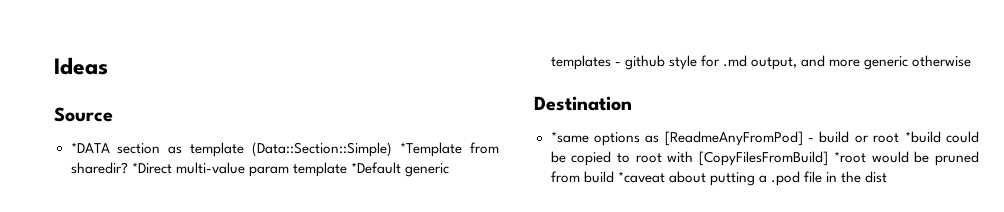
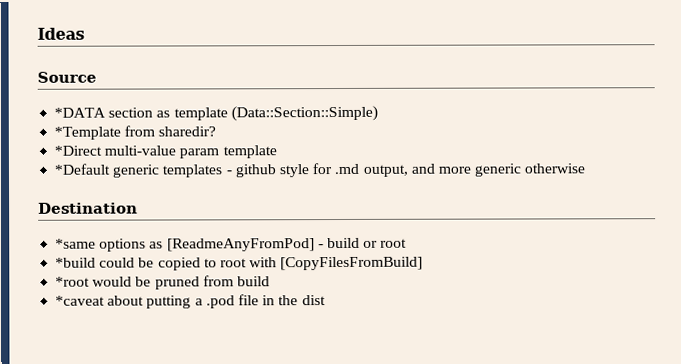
- *DATA section as template (Data::Section::Simple) *Template from sharedir? *Direct multi-value param template *Default generic templates - github style for .md output, and more generic otherwise
+ *DATA section as template (Data::Section::Simple)
+ *Template from sharedir?
+ *Direct multi-value param template
+ *Default generic templates - github style for .md output, and more generic otherwise
- *same options as [ReadmeAnyFromPod] - build or root *build could be copied to root with [CopyFilesFromBuild] *root would be pruned from build *caveat about putting a .pod file in the dist
+ *same options as [ReadmeAnyFromPod] - build or root
+ *build could be copied to root with [CopyFilesFromBuild]
+ *root would be pruned from build
+ *caveat about putting a .pod file in the dist

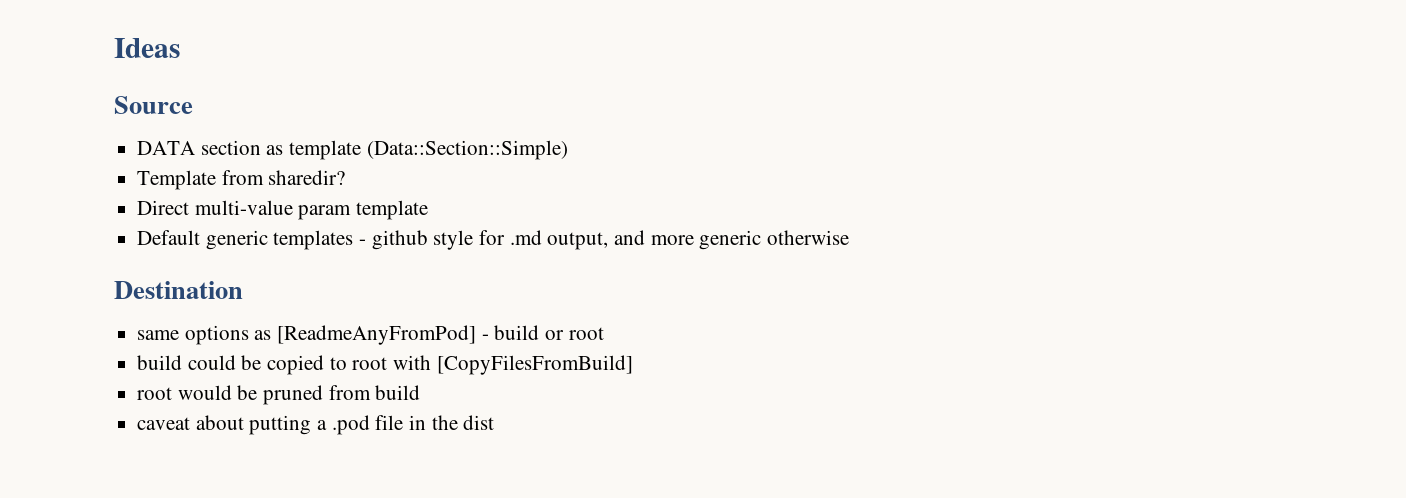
- *DATA section as template (Data::Section::Simple)
+ DATA section as template (Data::Section::Simple)
- *Template from sharedir?
+ Template from sharedir?
- *Direct multi-value param template
+ Direct multi-value param template
- *Default generic templates - github style for .md output, and more generic otherwise
+ Default generic templates - github style for .md output, and more generic otherwise
- *same options as [ReadmeAnyFromPod] - build or root
+ same options as [ReadmeAnyFromPod] - build or root
- *build could be copied to root with [CopyFilesFromBuild]
+ build could be copied to root with [CopyFilesFromBuild]
- *root would be pruned from build
+ root would be pruned from build
- *caveat about putting a .pod file in the dist
+ caveat about putting a .pod file in the dist

